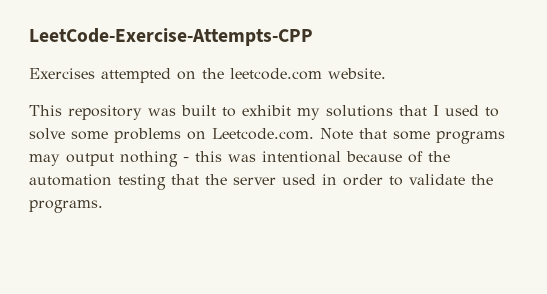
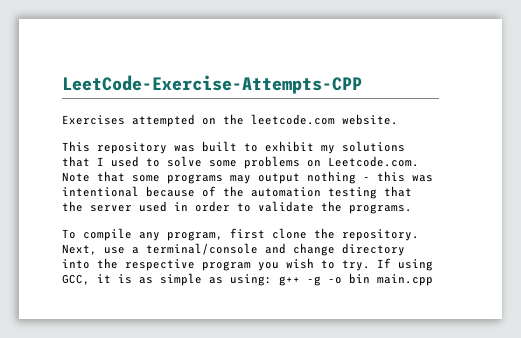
+ To compile any program, first clone the repository. Next, use a terminal/console and change directory into the respective program you wish to try. If using GCC, it is as simple as using: g++ -g -o bin main.cpp

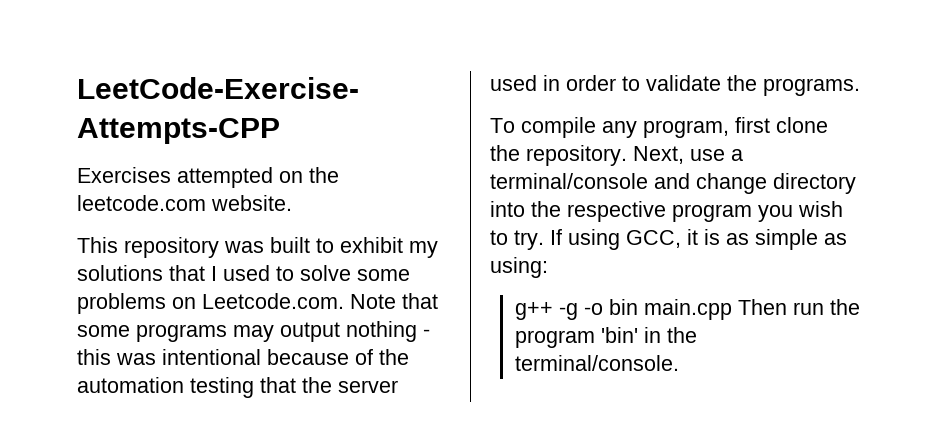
- If using GCC, it is as simple as using: g++ -g -o bin main.cpp
+ If using GCC, it is as simple as using:
+ g++ -g -o bin main.cpp Then run the program 'bin' in the terminal/console.

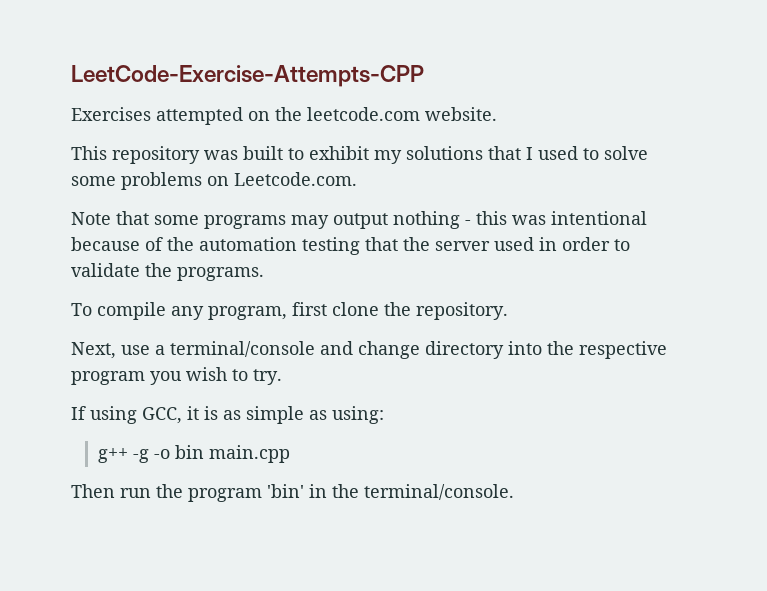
- This repository was built to exhibit my solutions that I used to solve some problems on Leetcode.com. Note that some programs may output nothing - this was intentional because of the automation testing that the server used in order to validate the programs.
+ This repository was built to exhibit my solutions that I used to solve some problems on Leetcode.com.
+ Note that some programs may output nothing - this was intentional because of the automation testing that the server used in order to validate the programs.
- To compile any program, first clone the repository. Next, use a terminal/console and change directory into the respective program you wish to try. If using GCC, it is as simple as using:
+ To compile any program, first clone the repository.
+ Next, use a terminal/console and change directory into the respective program you wish to try.
+ If using GCC, it is as simple as using:
- g++ -g -o bin main.cpp Then run the program 'bin' in the terminal/console.
+ g++ -g -o bin main.cpp
+ Then run the program 'bin' in the terminal/console.

